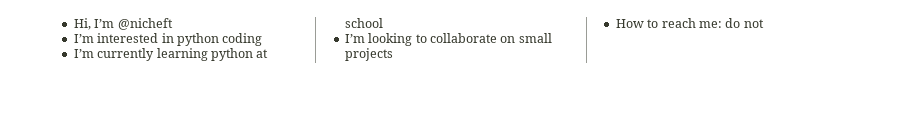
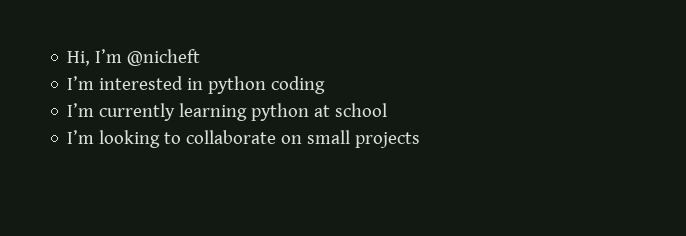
- How to reach me: do not

